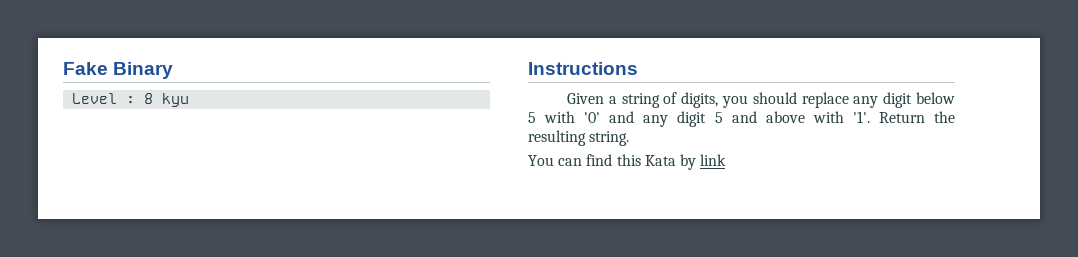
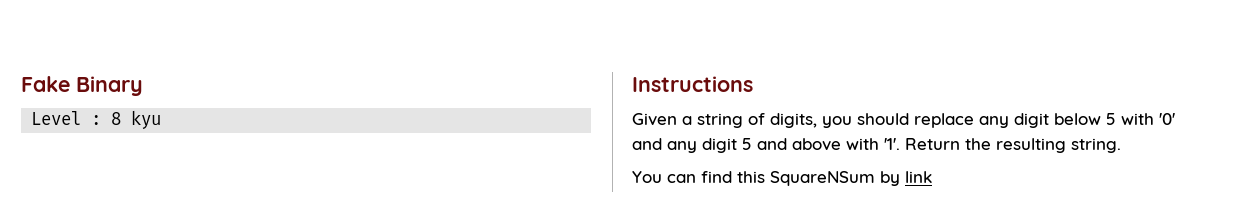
- You can find this Kata by link
+ You can find this SquareNSum by link

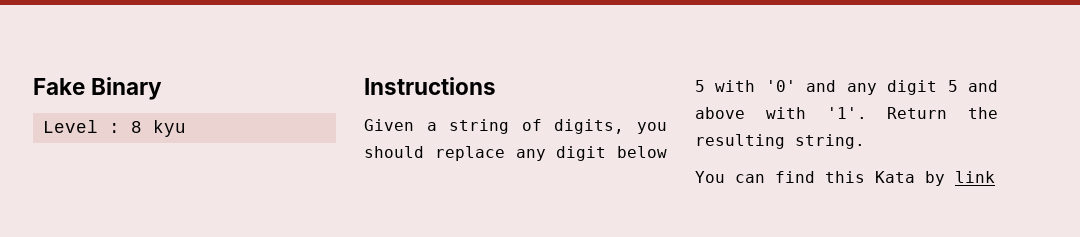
- You can find this SquareNSum by link
+ You can find this Kata by link

